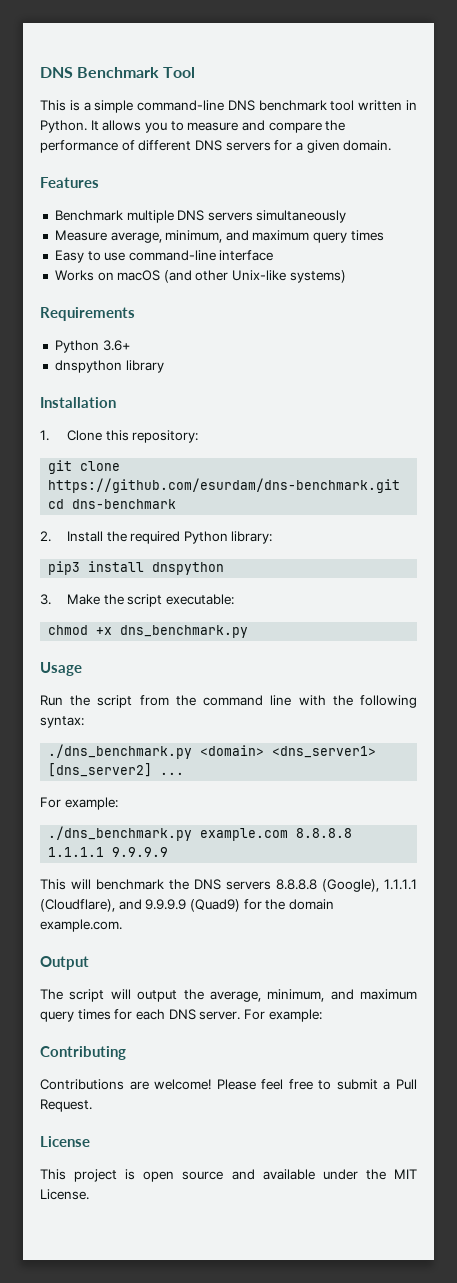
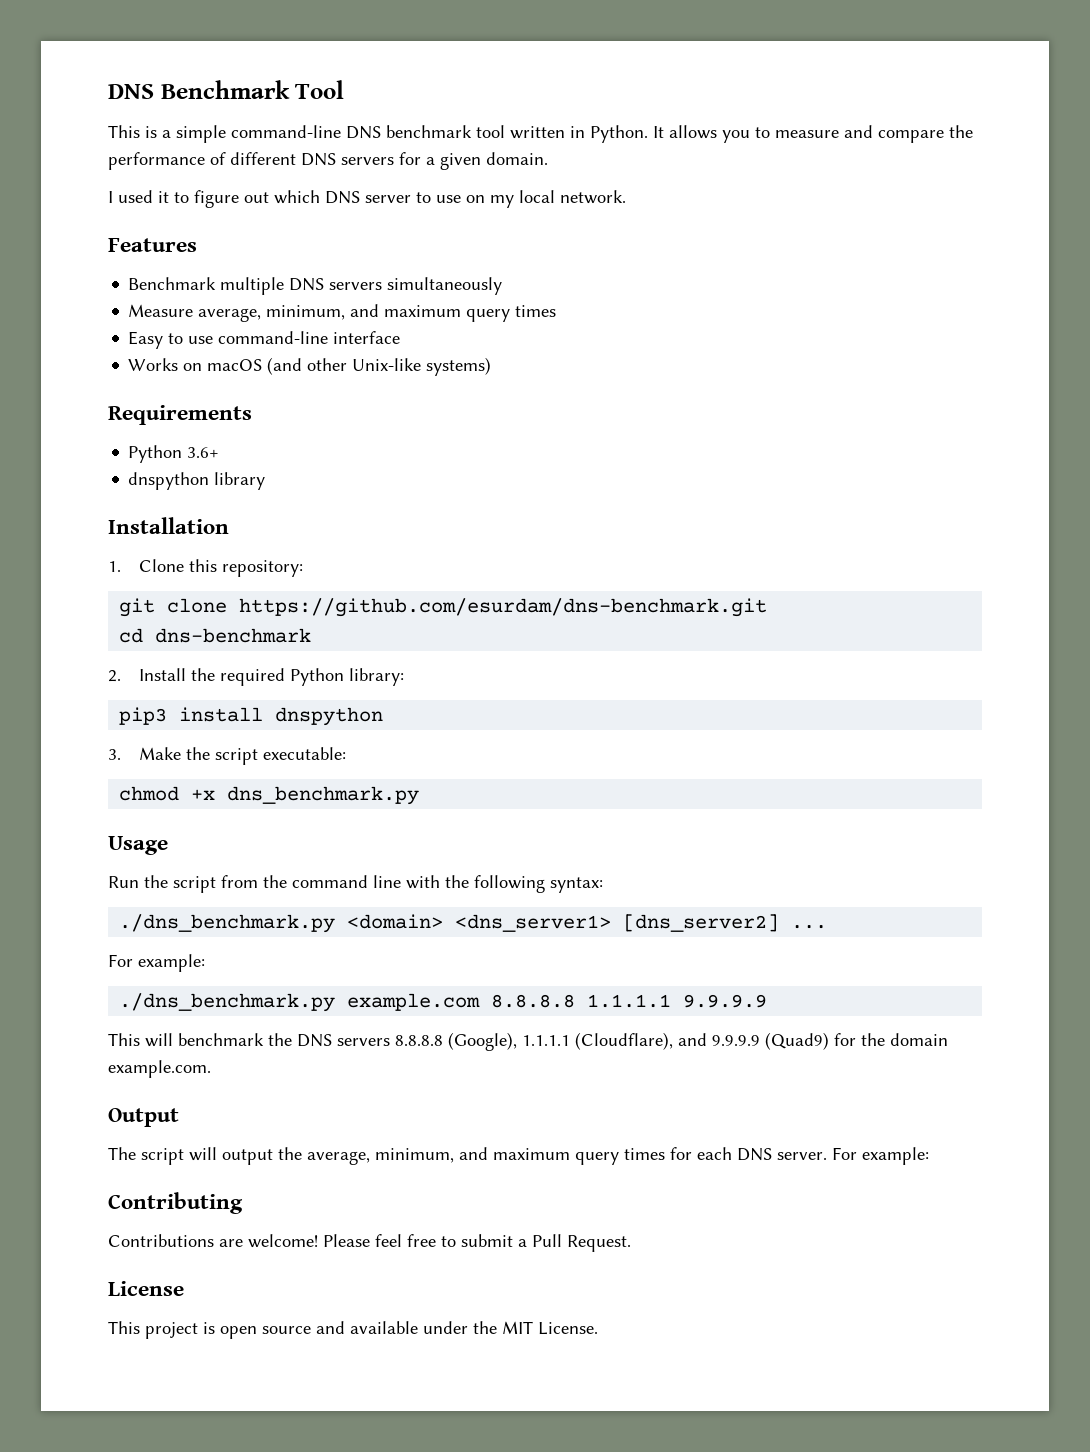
+ I used it to figure out which DNS server to use on my local network.

